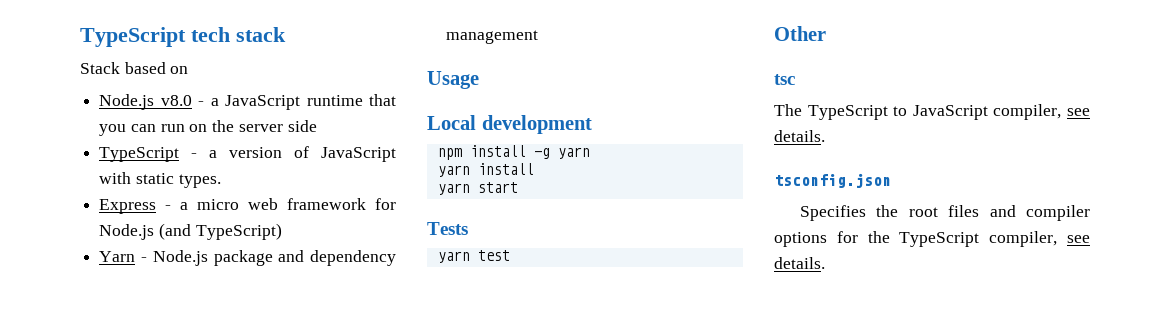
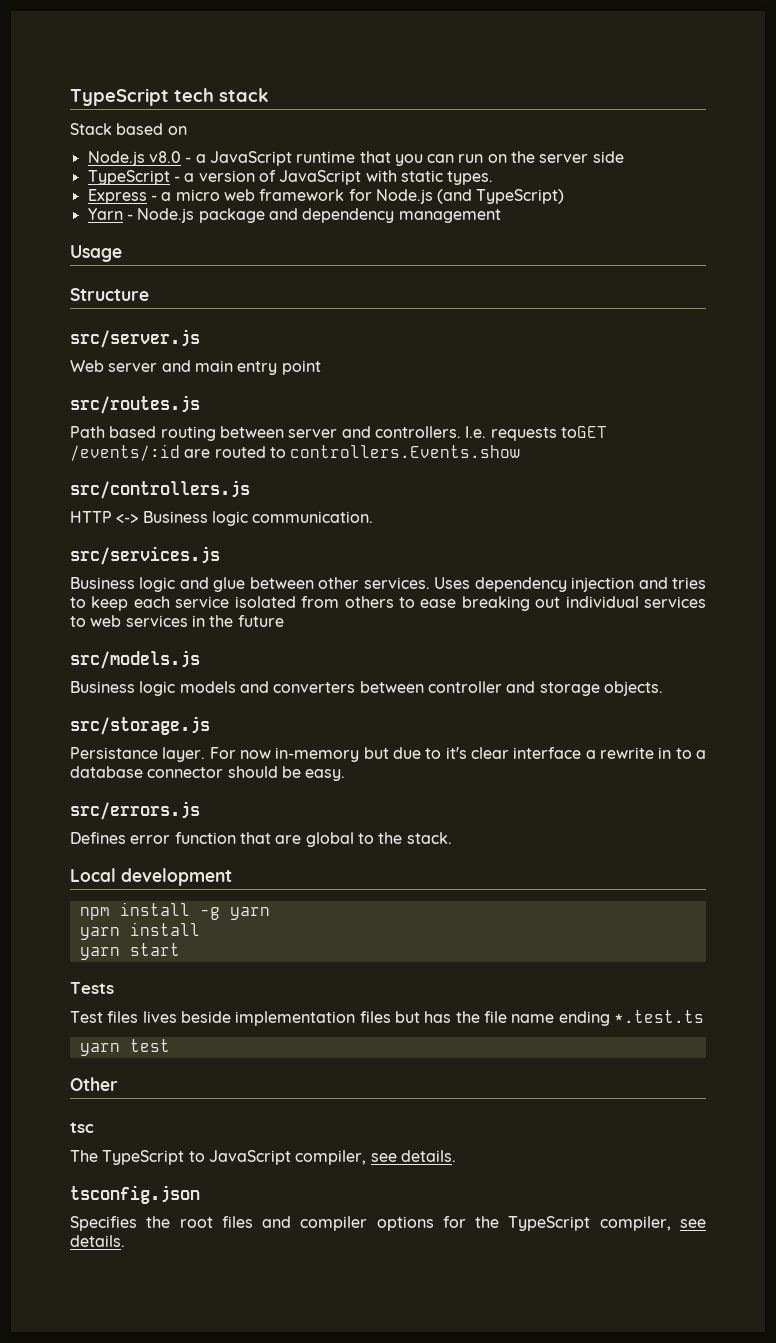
+ Structure
+ src/server.js
+ Web server and main entry point
+ src/routes.js
+ Path based routing between server and controllers. I.e. requests toGET /events/:id are routed to controllers.Events.show
+ src/controllers.js
+ HTTP <-> Business logic communication.
+ src/services.js
+ Business logic and glue between other services. Uses dependency injection and tries to keep each service isolated from others to ease breaking out individual services to web services in the future
+ src/models.js
+ Business logic models and converters between controller and storage objects.
+ src/storage.js
+ Persistance layer. For now in-memory but due to it's clear interface a rewrite in to a database connector should be easy.
+ src/errors.js
+ Defines error function that are global to the stack.
+ Test files lives beside implementation files but has the file name ending *.test.ts

